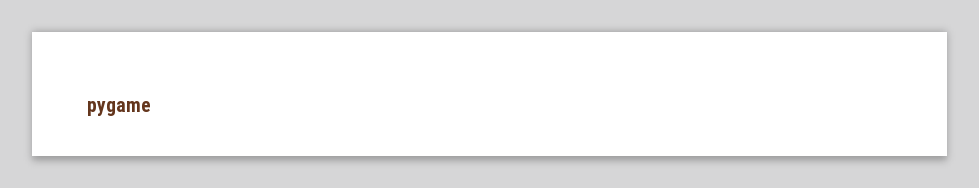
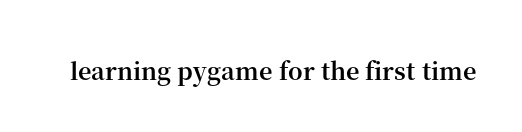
- pygame
+ learning pygame for the first time

